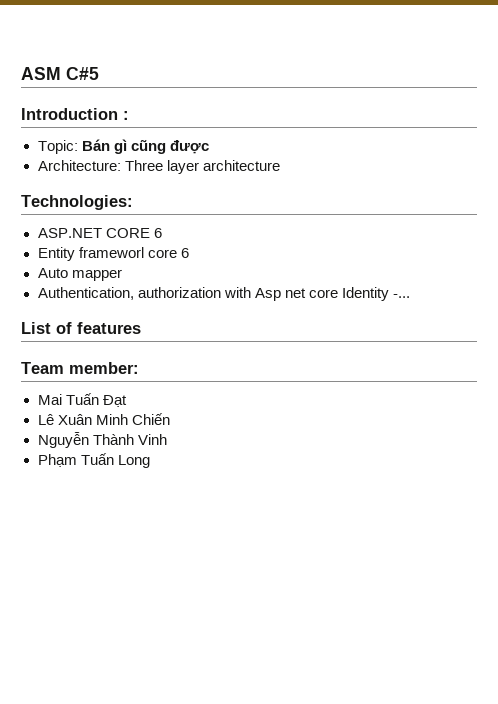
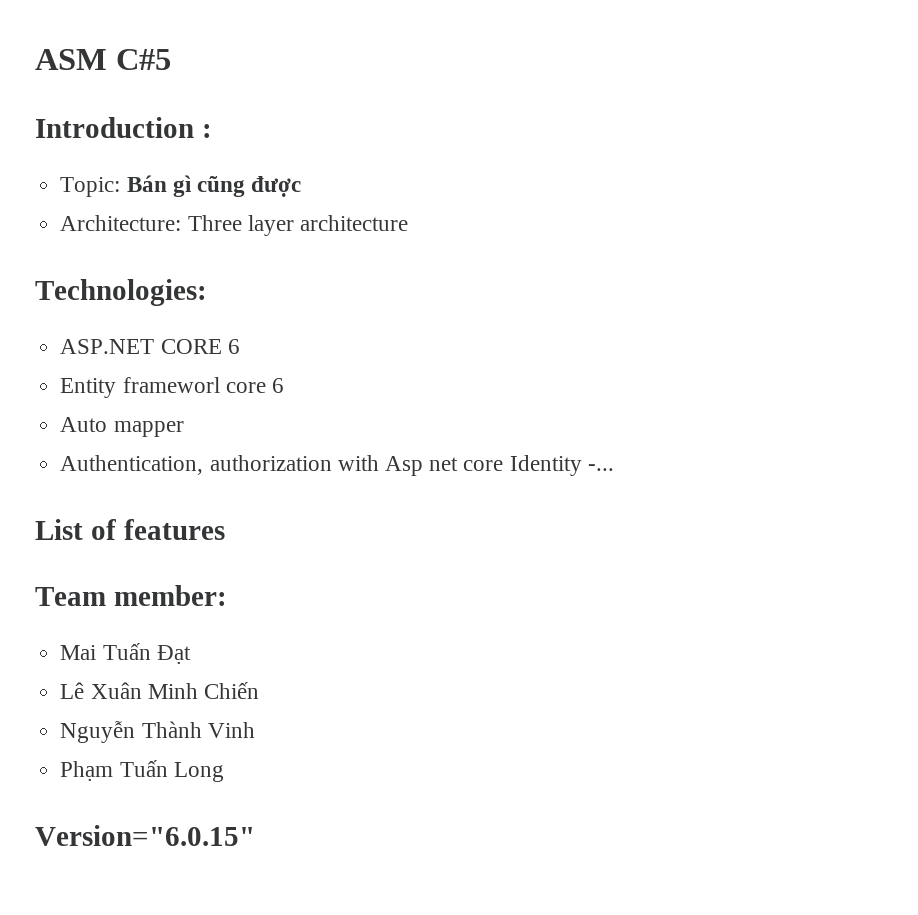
+ Version="6.0.15"

